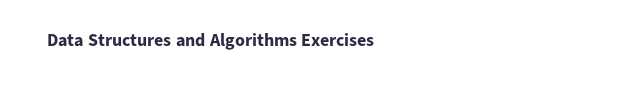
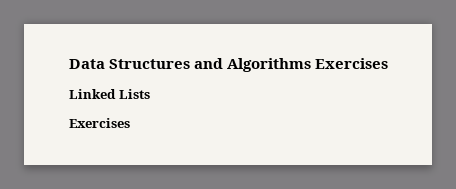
+ Linked Lists
+ Exercises

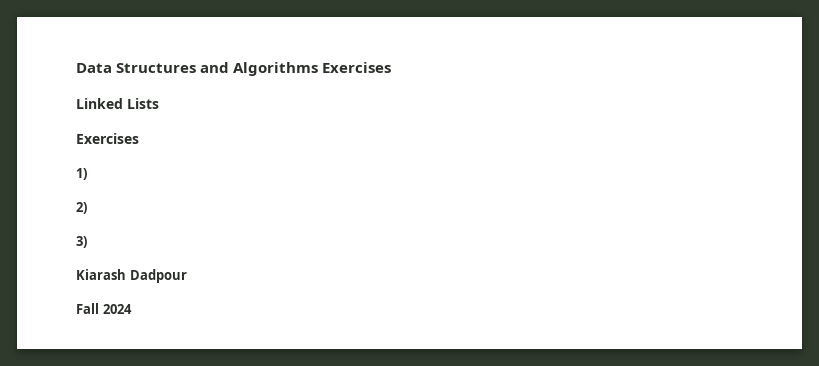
+ 1)
+ 2)
+ 3)
+ Kiarash Dadpour
+ Fall 2024

